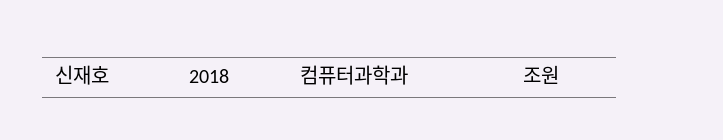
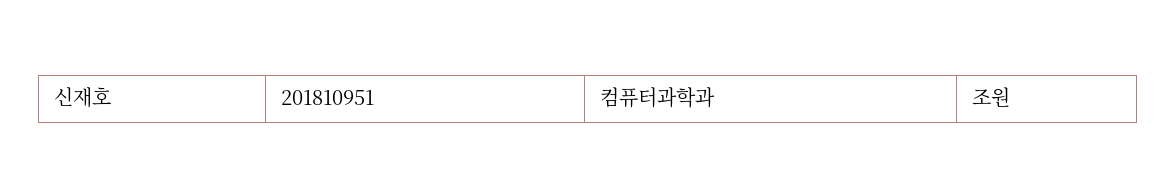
- 신재호 | 2018 | 컴퓨터과학과 | 조원
+ 신재호 | 201810951 | 컴퓨터과학과 | 조원

